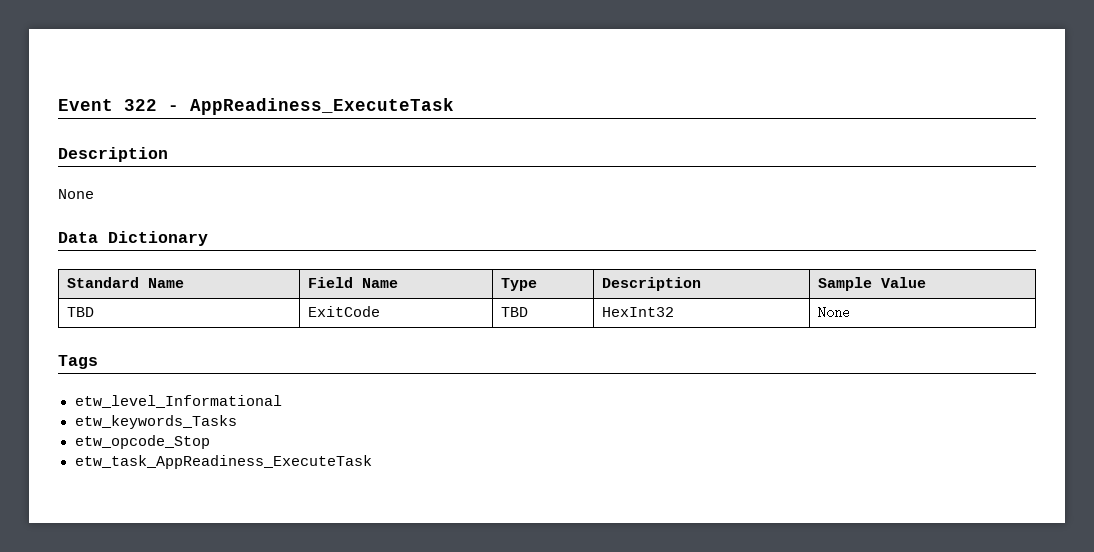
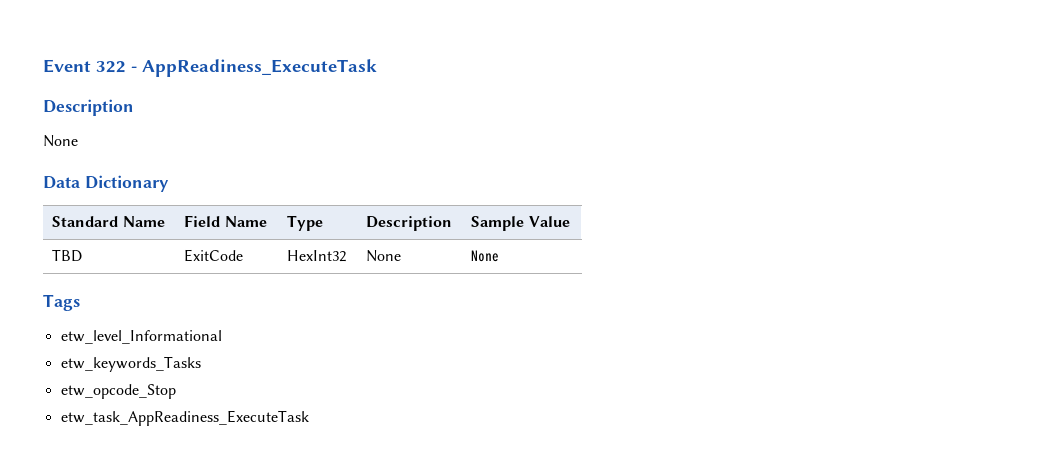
- TBD | ExitCode | TBD | HexInt32 | None
+ TBD | ExitCode | HexInt32 | None | None

